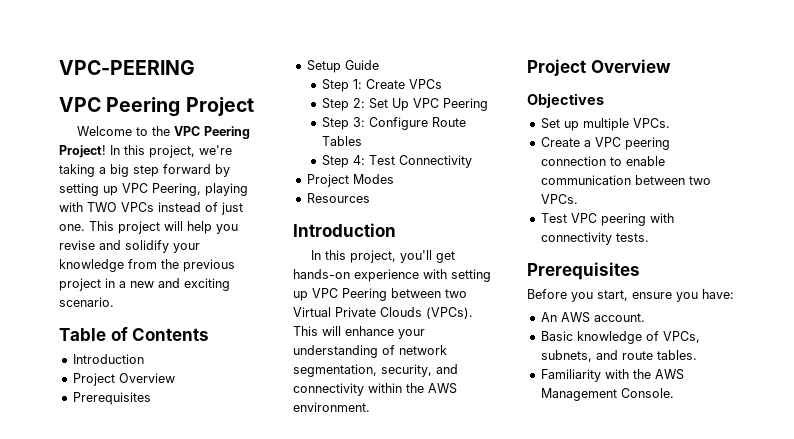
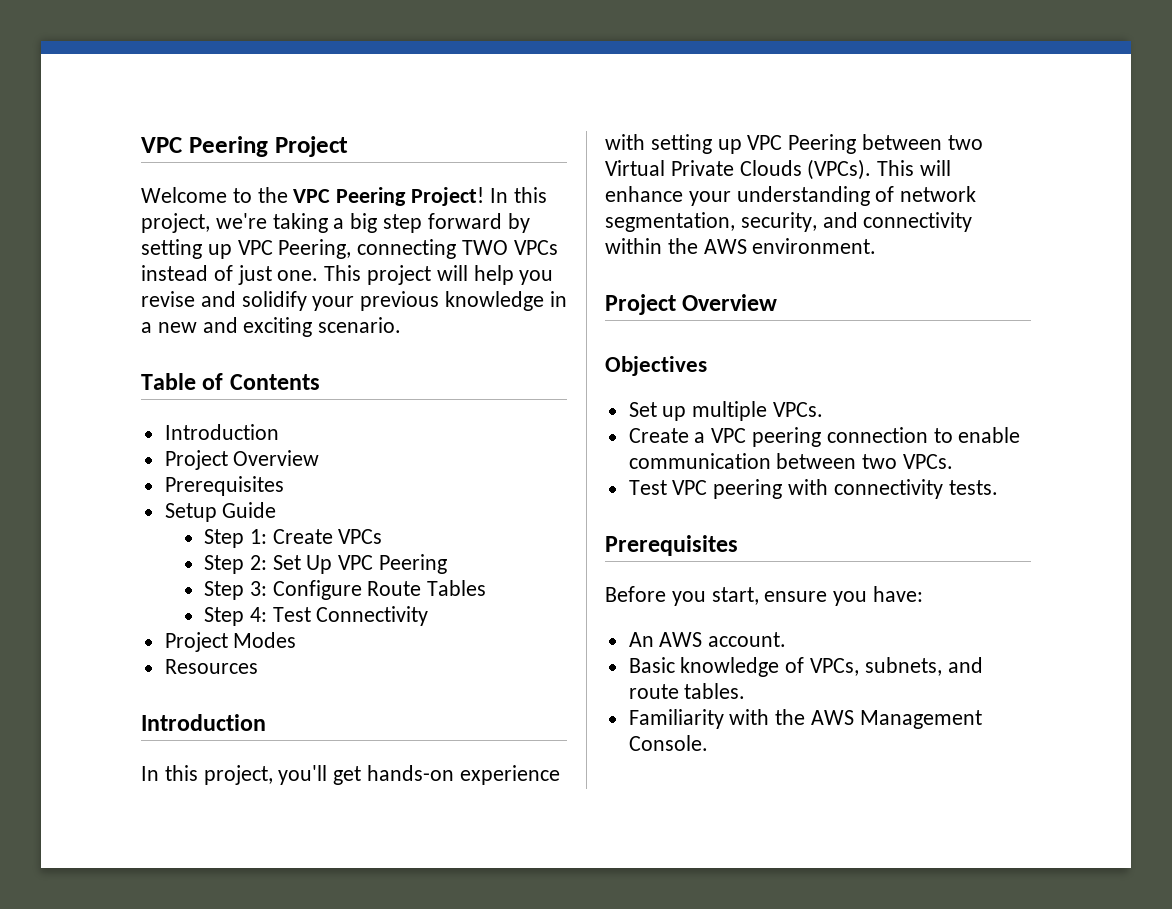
- VPC-PEERING
- In this project, we're taking a big step forward by setting up VPC Peering, playing with TWO VPCs instead of just one.
+ In this project, we're taking a big step forward by setting up VPC Peering, connecting TWO VPCs instead of just one.
- This project will help you revise and solidify your knowledge from the previous project in a new and exciting scenario.
+ This project will help you revise and solidify your previous knowledge in a new and exciting scenario.

